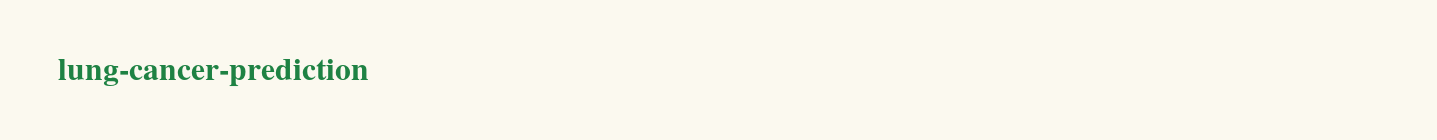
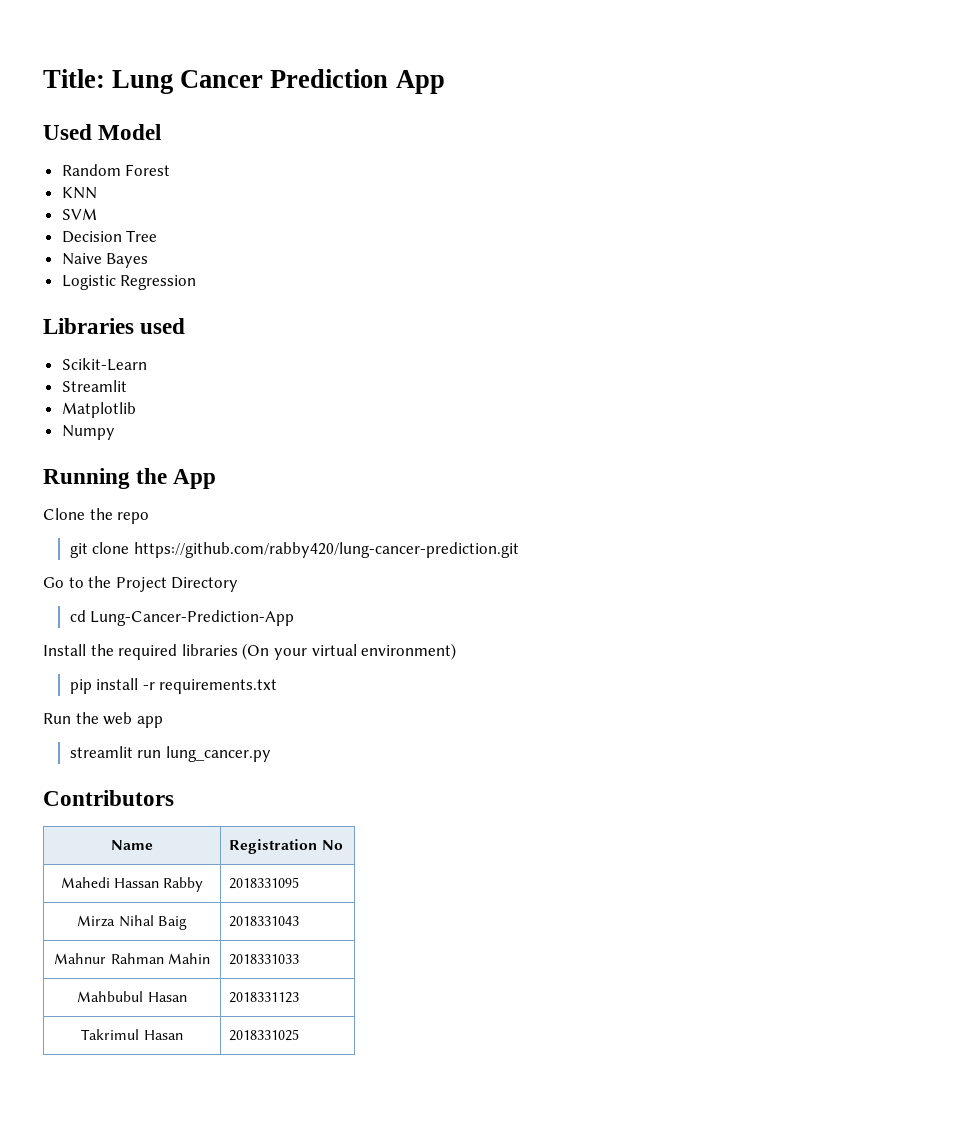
- lung-cancer-prediction
+ Title: Lung Cancer Prediction App
+ Used Model
+ Random Forest
+ KNN
+ SVM
+ Decision Tree
+ Naive Bayes
+ Logistic Regression
+ Libraries used
+ Scikit-Learn
+ Streamlit
+ Matplotlib
+ Numpy
+ Running the App
+ Clone the repo
+ git clone https://github.com/rabby420/lung-cancer-prediction.git
+ Go to the Project Directory
+ cd Lung-Cancer-Prediction-App
+ Install the required libraries (On your virtual environment)
+ pip install -r requirements.txt
+ Run the web app
+ streamlit run lung_cancer.py
+ Contributors
+ Name | Registration No
+ Mahedi Hassan Rabby | 2018331095
+ Mirza Nihal Baig | 2018331043
+ Mahnur Rahman Mahin | 2018331033
+ Mahbubul Hasan | 2018331123
+ Takrimul Hasan | 2018331025

